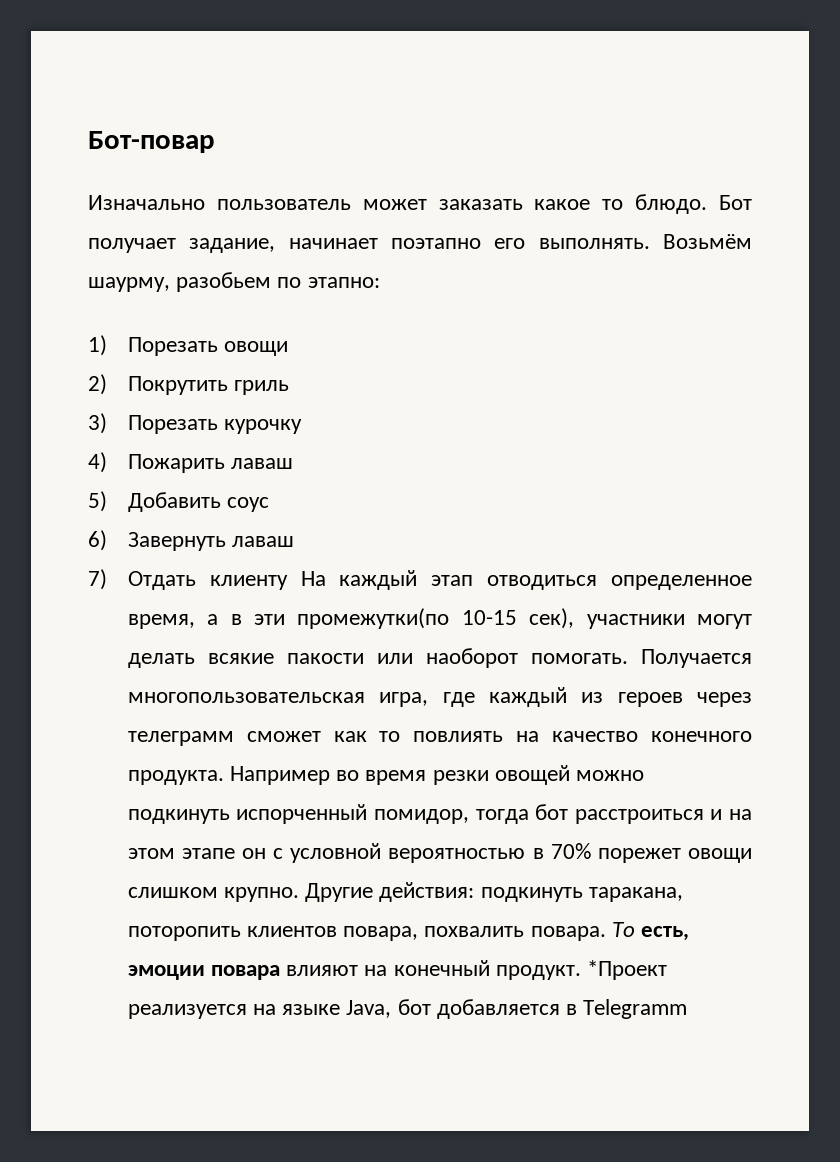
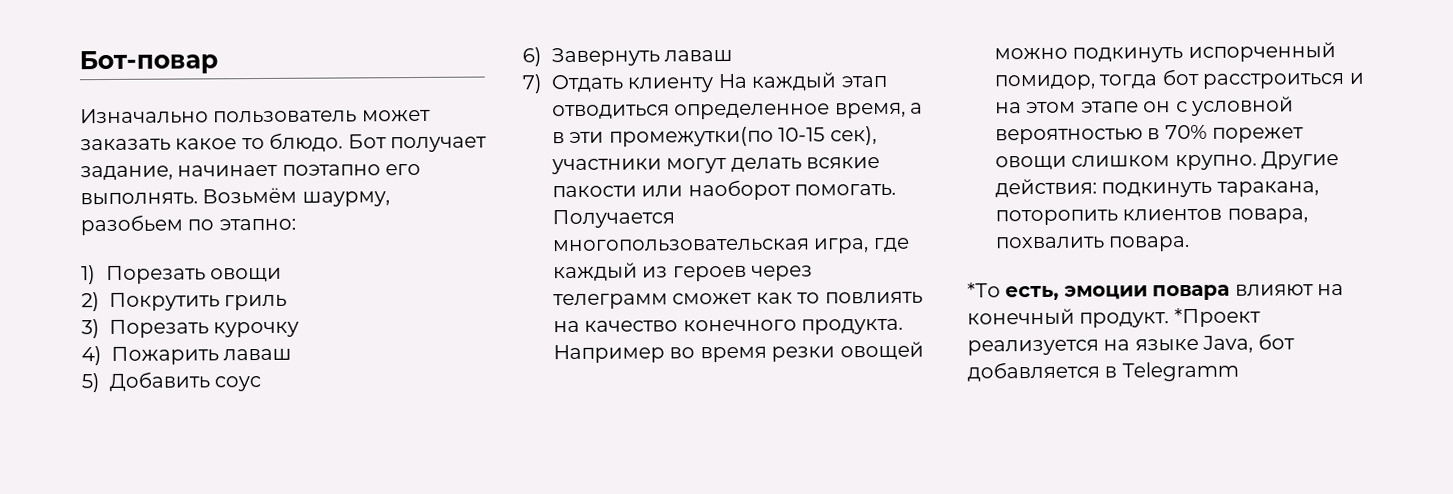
- Другие действия: подкинуть таракана, поторопить клиентов повара, похвалить повара. То есть, эмоции повара влияют на конечный продукт.
+ Другие действия: подкинуть таракана, поторопить клиентов повара, похвалить повара.
+ *То есть, эмоции повара влияют на конечный продукт.

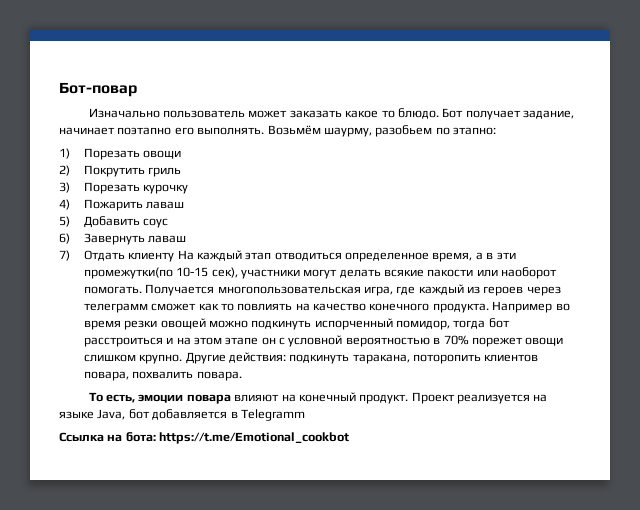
- *То есть, эмоции повара влияют на конечный продукт.
+ То есть, эмоции повара влияют на конечный продукт.
- *Проект реализуется на языке Java, бот добавляется в Telegramm
+ Проект реализуется на языке Java, бот добавляется в Telegramm
+ Ccылка на бота: https://t.me/Emotional_cookbot

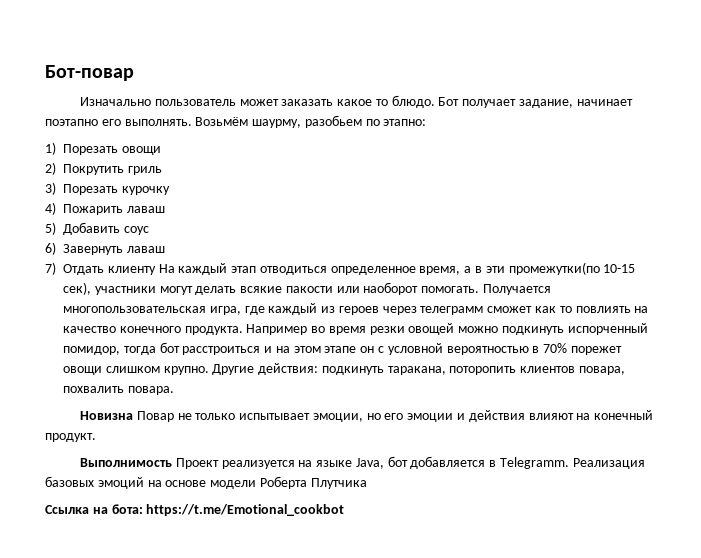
- То есть, эмоции повара влияют на конечный продукт. Проект реализуется на языке Java, бот добавляется в Telegramm
+ Новизна Повар не только испытывает эмоции, но его эмоции и действия влияют на конечный продукт.
+ Выполнимость Проект реализуется на языке Java, бот добавляется в Telegramm. Реализация базовых эмоций на основе модели Роберта Плутчика

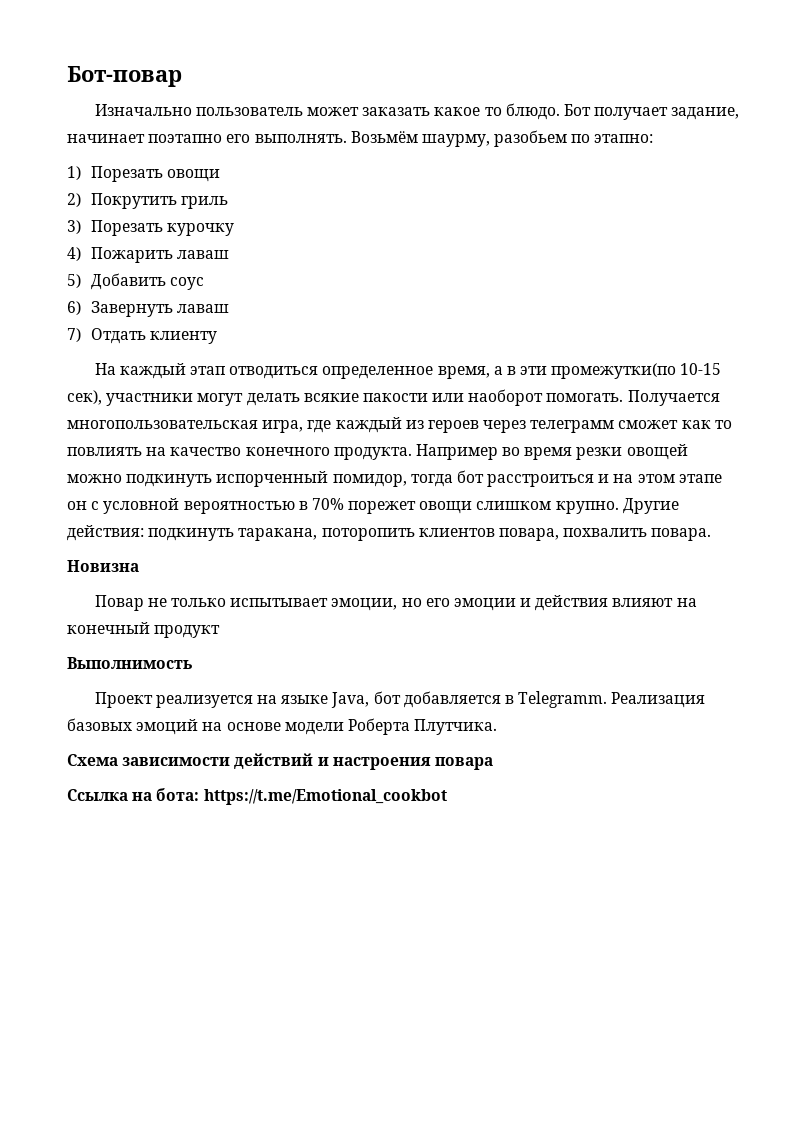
- 7) Отдать клиенту На каждый этап отводиться определенное время, а в эти промежутки(по 10-15 сек), участники могут делать всякие пакости или наоборот помогать.
+ 7) Отдать клиенту
+ На каждый этап отводиться определенное время, а в эти промежутки(по 10-15 сек), участники могут делать всякие пакости или наоборот помогать.
- Новизна Повар не только испытывает эмоции, но его эмоции и действия влияют на конечный продукт.
+ Новизна
+ Повар не только испытывает эмоции, но его эмоции и действия влияют на конечный продукт
- Выполнимость Проект реализуется на языке Java, бот добавляется в Telegramm.
+ Выполнимость
+ Проект реализуется на языке Java, бот добавляется в Telegramm.
- Реализация базовых эмоций на основе модели Роберта Плутчика
+ Реализация базовых эмоций на основе модели Роберта Плутчика.
+ Схема зависимости действий и настроения повара

